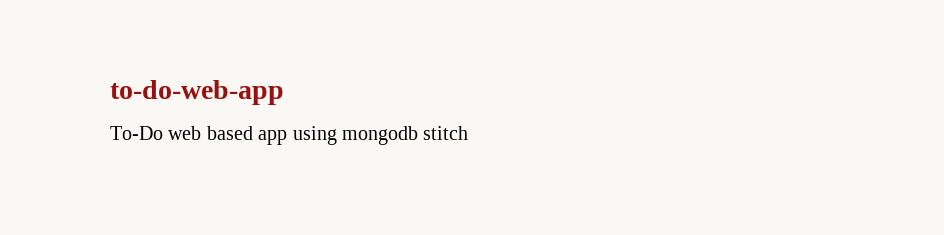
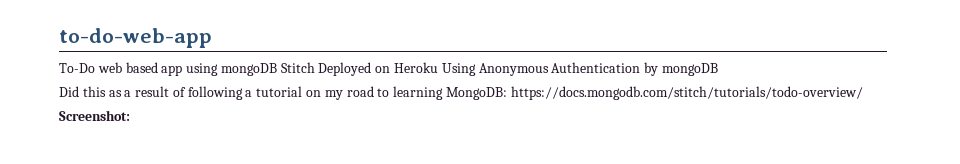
- To-Do web based app using mongodb stitch
+ To-Do web based app using mongoDB Stitch Deployed on Heroku Using Anonymous Authentication by mongoDB
+ Did this as a result of following a tutorial on my road to learning MongoDB: https://docs.mongodb.com/stitch/tutorials/todo-overview/
+ Screenshot:

